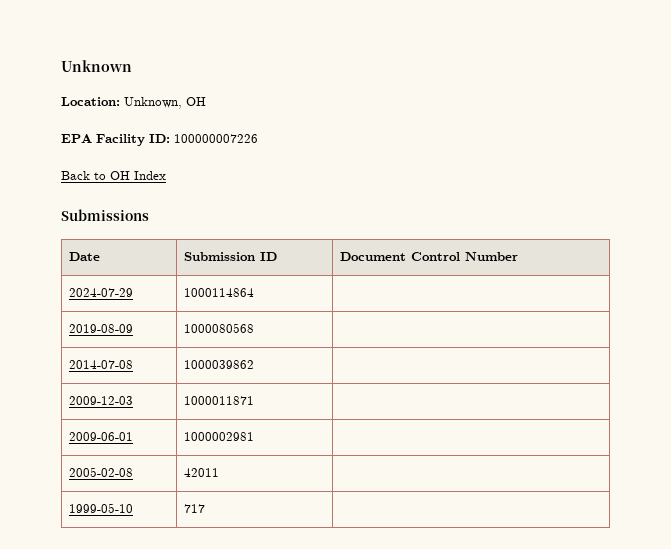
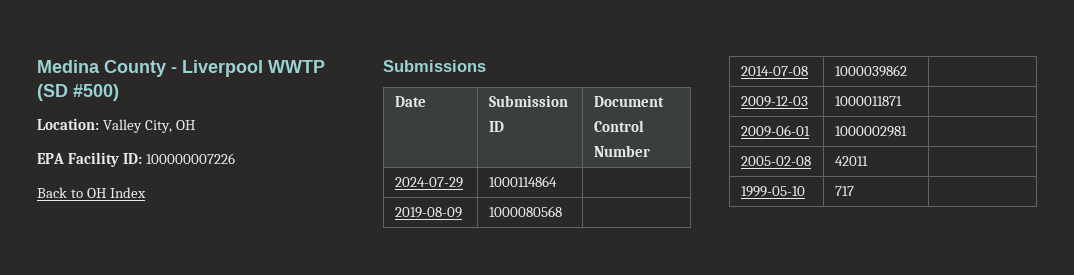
- Unknown
+ Medina County - Liverpool WWTP (SD #500)
- Location: Unknown, OH
+ Location: Valley City, OH

